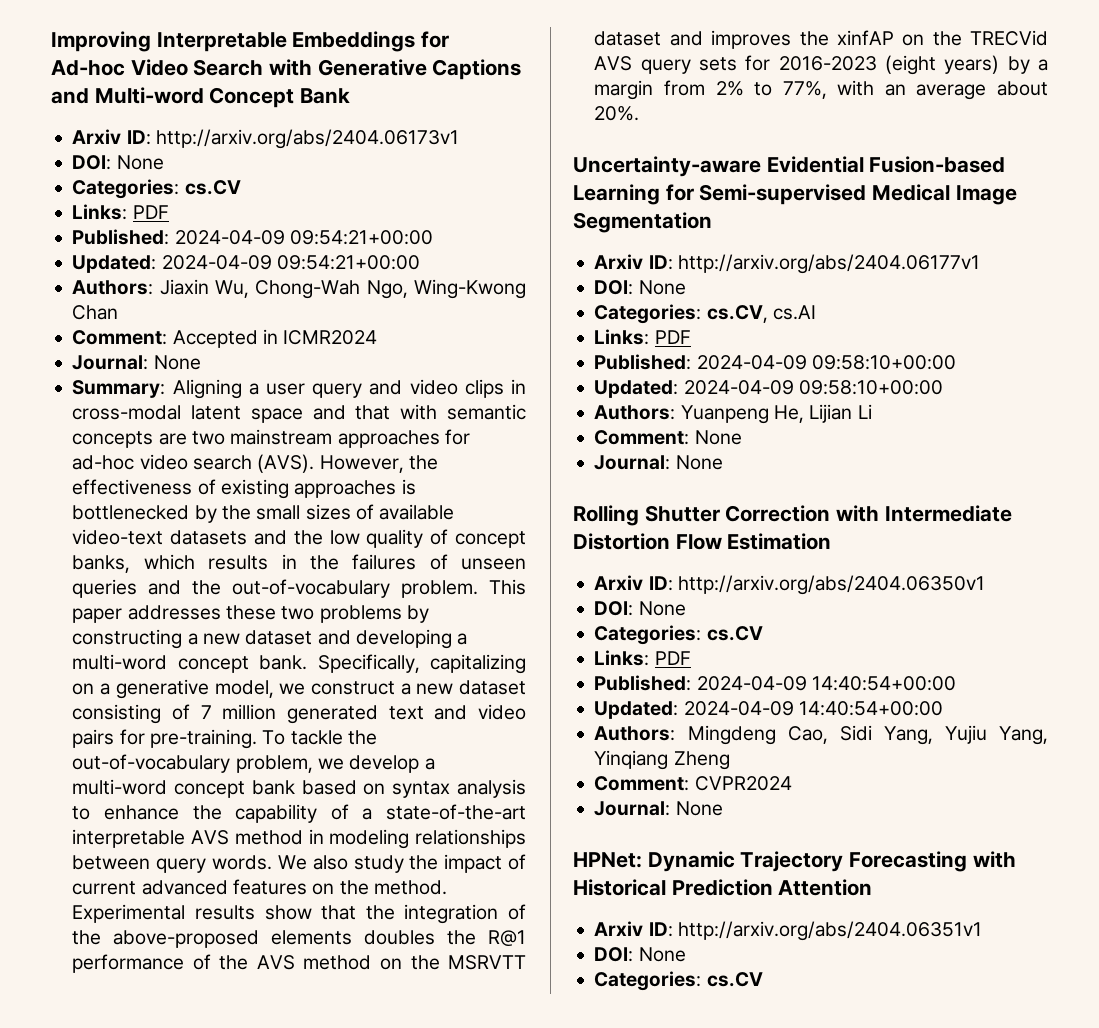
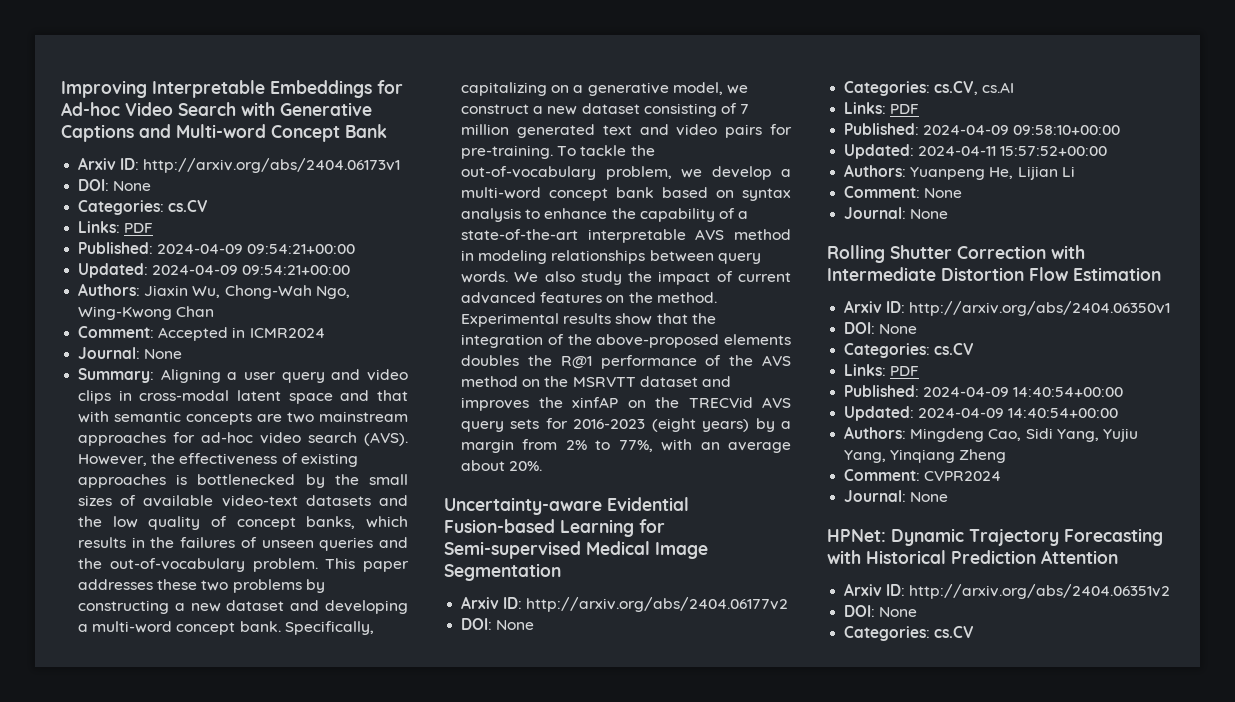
- Arxiv ID: http://arxiv.org/abs/2404.06177v1
+ Arxiv ID: http://arxiv.org/abs/2404.06177v2
- Updated: 2024-04-09 09:58:10+00:00
+ Updated: 2024-04-11 15:57:52+00:00
- Arxiv ID: http://arxiv.org/abs/2404.06351v1
+ Arxiv ID: http://arxiv.org/abs/2404.06351v2

